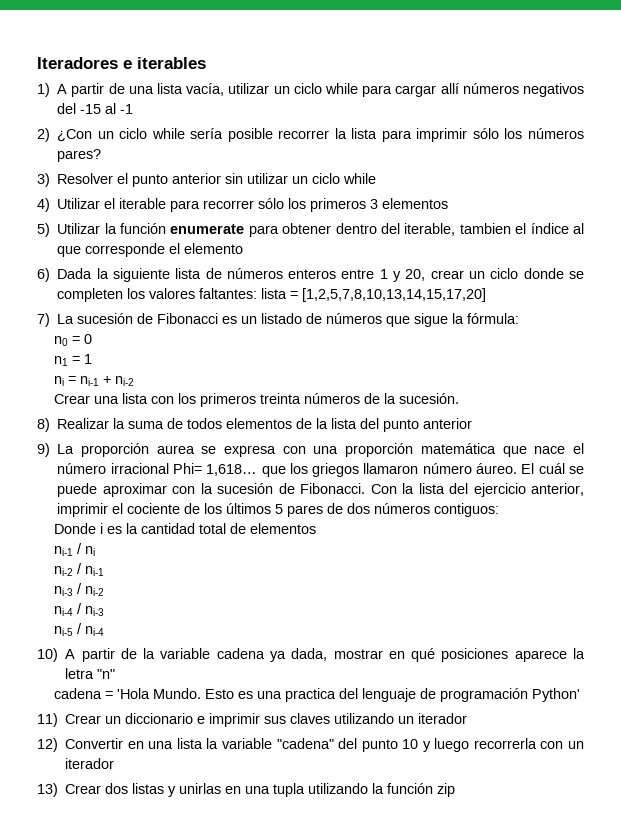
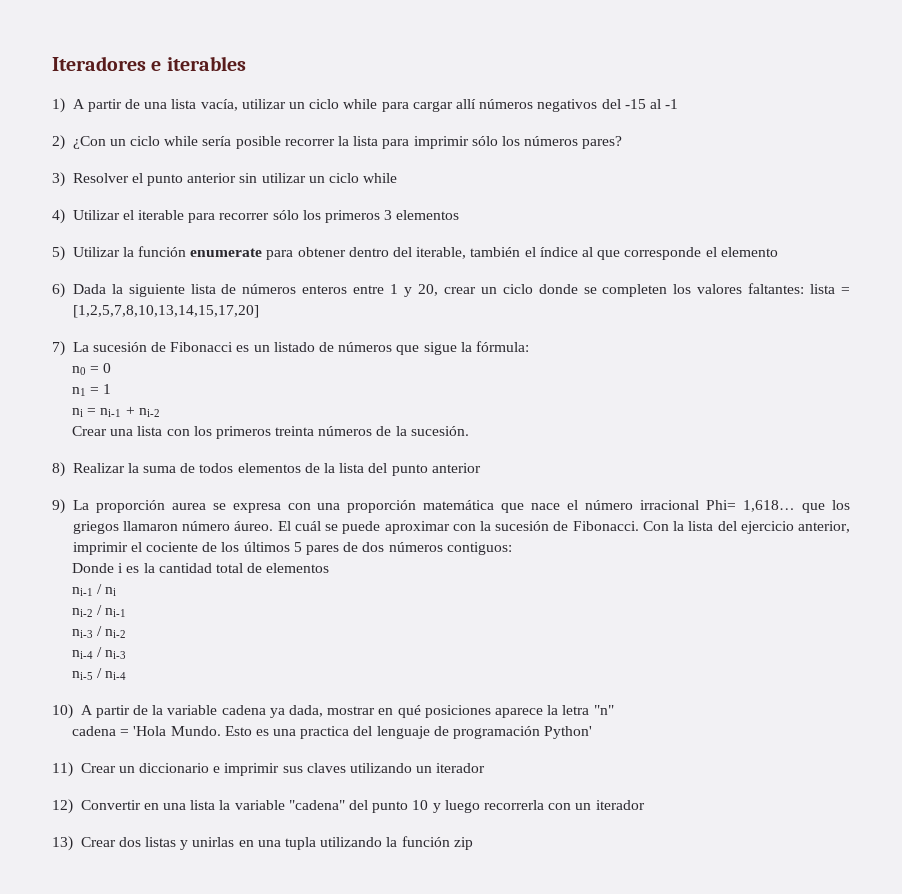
- 5) Utilizar la función enumerate para obtener dentro del iterable, tambien el índice al que corresponde el elemento
+ 5) Utilizar la función enumerate para obtener dentro del iterable, también el índice al que corresponde el elemento

